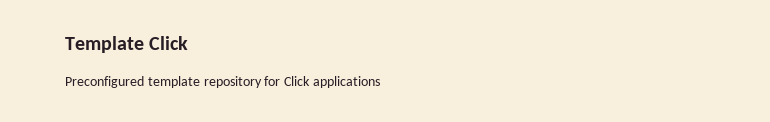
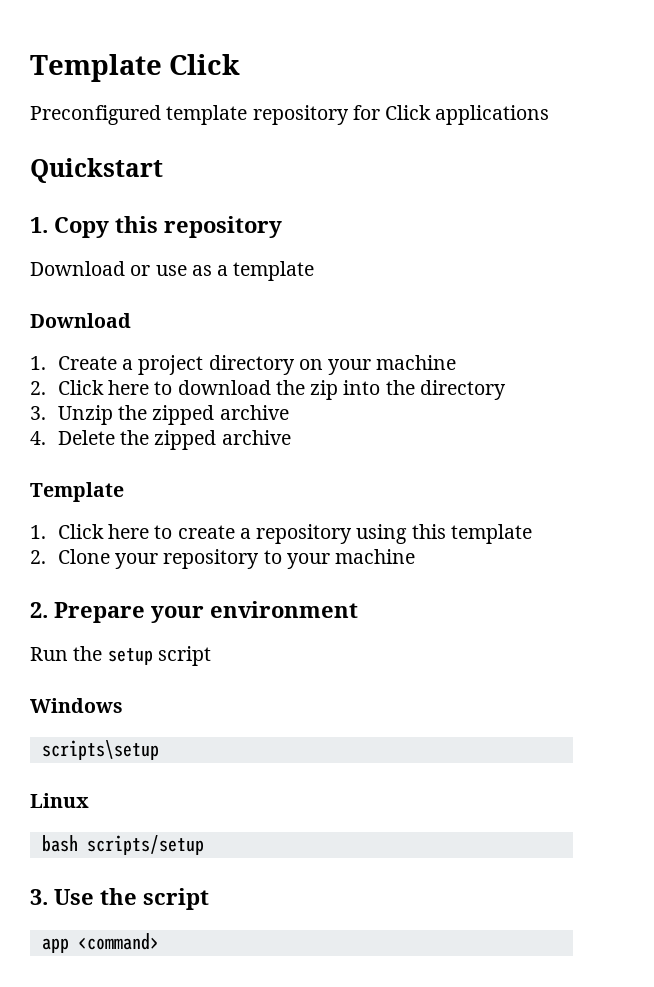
+ Quickstart
+ 1. Copy this repository
+ Download or use as a template
+ Download
+ 1. Create a project directory on your machine
+ 2. Click here to download the zip into the directory
+ 3. Unzip the zipped archive
+ 4. Delete the zipped archive
+ Template
+ 1. Click here to create a repository using this template
+ 2. Clone your repository to your machine
+ 2. Prepare your environment
+ Run the setup script
+ Windows
+ scripts\setup
+ Linux
+ bash scripts/setup
+ 3. Use the script
+ app <command>

